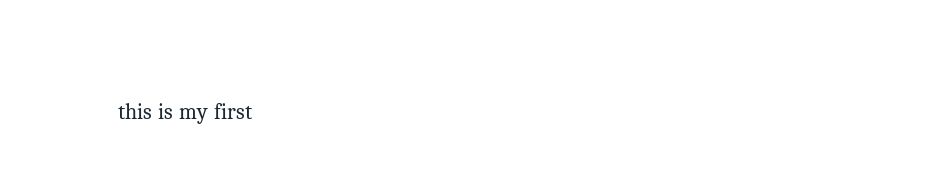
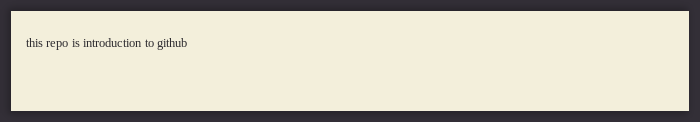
- this is my first
+ this repo is introduction to github

